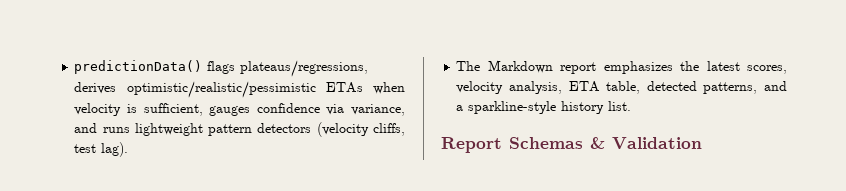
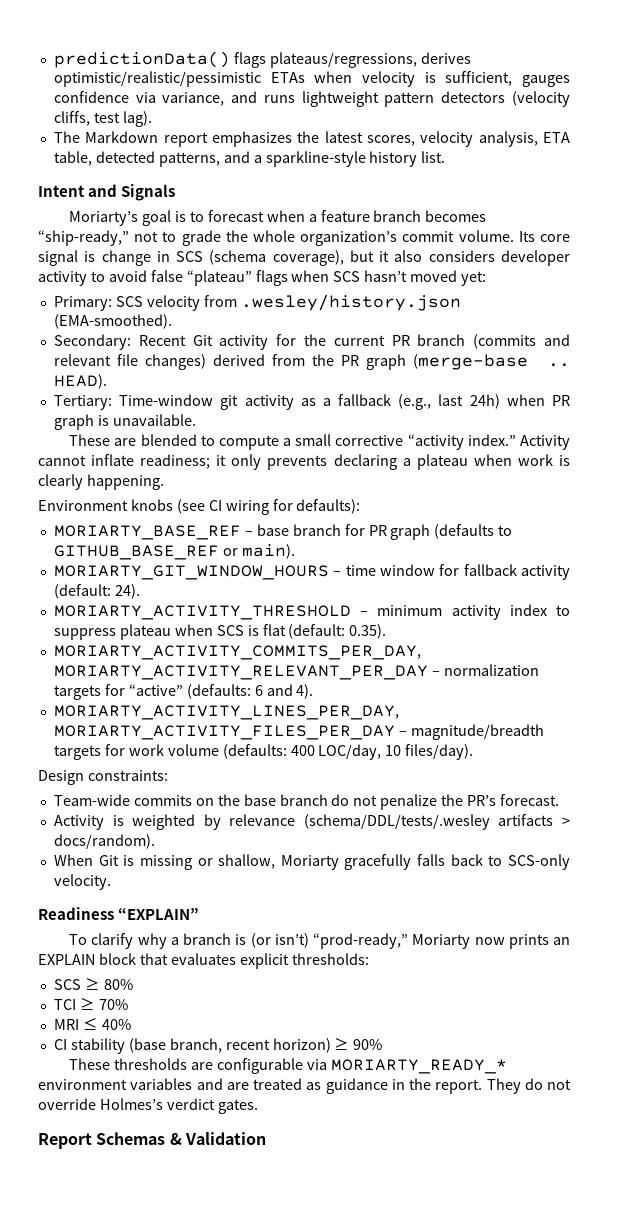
+ Intent and Signals
+ Moriarty’s goal is to forecast when a feature branch becomes “ship-ready,” not to grade the whole organization’s commit volume. Its core signal is change in SCS (schema coverage), but it also considers developer activity to avoid false “plateau” flags when SCS hasn’t moved yet:
+ Primary: SCS velocity from .wesley/history.json (EMA-smoothed).
+ Secondary: Recent Git activity for the current PR branch (commits and relevant file changes) derived from the PR graph (merge-base .. HEAD).
+ Tertiary: Time-window git activity as a fallback (e.g., last 24h) when PR graph is unavailable.
+ These are blended to compute a small corrective “activity index.” Activity cannot inflate readiness; it only prevents declaring a plateau when work is clearly happening.
+ Environment knobs (see CI wiring for defaults):
+ MORIARTY_BASE_REF – base branch for PR graph (defaults to GITHUB_BASE_REF or main).
+ MORIARTY_GIT_WINDOW_HOURS – time window for fallback activity (default: 24).
+ MORIARTY_ACTIVITY_THRESHOLD – minimum activity index to suppress plateau when SCS is flat (default: 0.35).
+ MORIARTY_ACTIVITY_COMMITS_PER_DAY, MORIARTY_ACTIVITY_RELEVANT_PER_DAY – normalization targets for “active” (defaults: 6 and 4).
+ MORIARTY_ACTIVITY_LINES_PER_DAY, MORIARTY_ACTIVITY_FILES_PER_DAY – magnitude/breadth targets for work volume (defaults: 400 LOC/day, 10 files/day).
+ Design constraints:
+ Team-wide commits on the base branch do not penalize the PR’s forecast.
+ Activity is weighted by relevance (schema/DDL/tests/.wesley artifacts > docs/random).
+ When Git is missing or shallow, Moriarty gracefully falls back to SCS-only velocity.
+ Readiness “EXPLAIN”
+ To clarify why a branch is (or isn’t) “prod-ready,” Moriarty now prints an EXPLAIN block that evaluates explicit thresholds:
+ SCS ≥ 80%
+ TCI ≥ 70%
+ MRI ≤ 40%
+ CI stability (base branch, recent horizon) ≥ 90%
+ These thresholds are configurable via MORIARTY_READY_* environment variables and are treated as guidance in the report. They do not override Holmes’s verdict gates.

